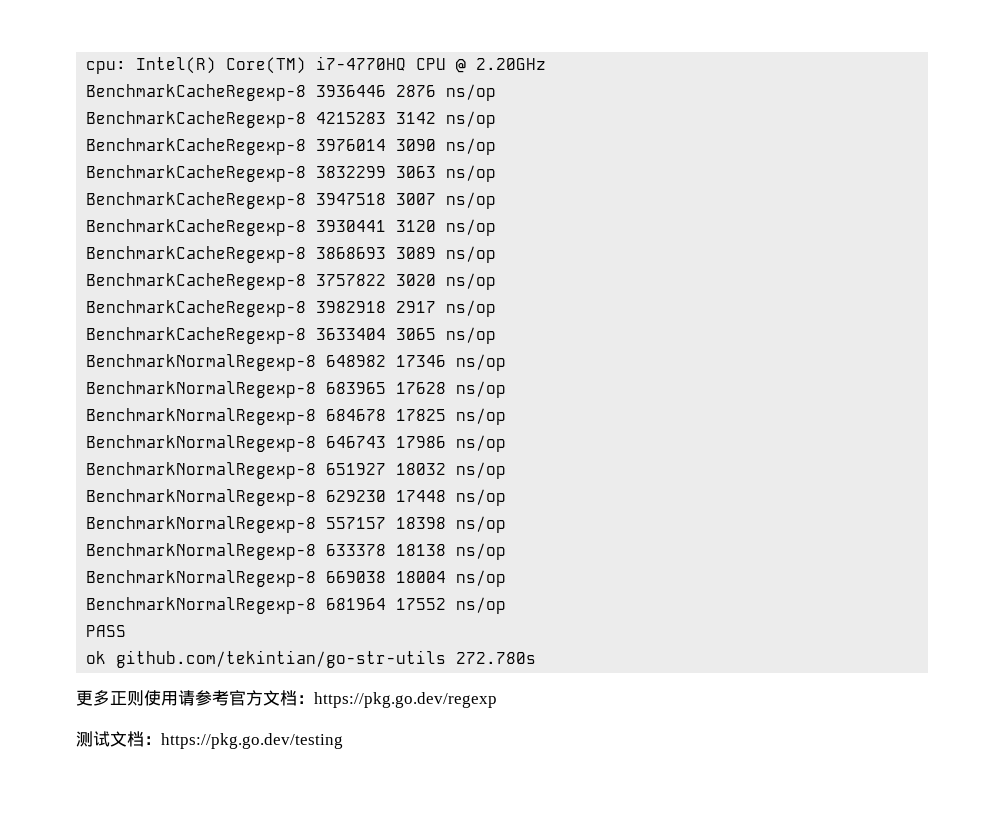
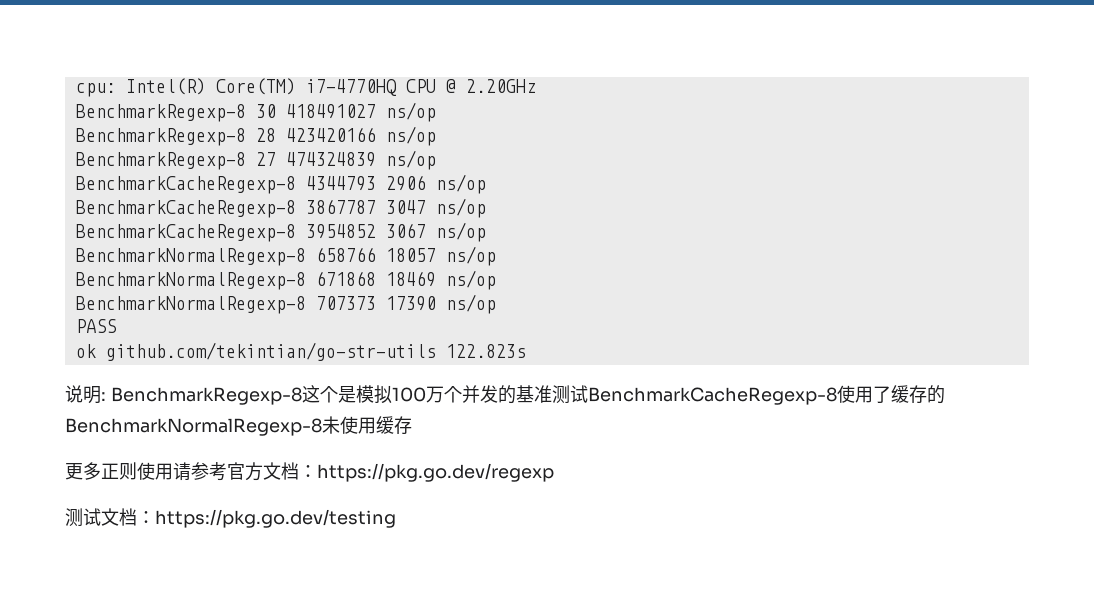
- BenchmarkCacheRegexp-8 3936446 2876 ns/op
- BenchmarkCacheRegexp-8 4215283 3142 ns/op
- BenchmarkCacheRegexp-8 3976014 3090 ns/op
- BenchmarkCacheRegexp-8 3832299 3063 ns/op
- BenchmarkCacheRegexp-8 3947518 3007 ns/op
- BenchmarkCacheRegexp-8 3930441 3120 ns/op
- BenchmarkCacheRegexp-8 3868693 3089 ns/op
- BenchmarkCacheRegexp-8 3757822 3020 ns/op
- BenchmarkCacheRegexp-8 3982918 2917 ns/op
- BenchmarkCacheRegexp-8 3633404 3065 ns/op
- BenchmarkNormalRegexp-8 648982 17346 ns/op
- BenchmarkNormalRegexp-8 683965 17628 ns/op
- BenchmarkNormalRegexp-8 684678 17825 ns/op
- BenchmarkNormalRegexp-8 646743 17986 ns/op
- BenchmarkNormalRegexp-8 651927 18032 ns/op
- BenchmarkNormalRegexp-8 629230 17448 ns/op
- BenchmarkNormalRegexp-8 557157 18398 ns/op
- BenchmarkNormalRegexp-8 633378 18138 ns/op
- BenchmarkNormalRegexp-8 669038 18004 ns/op
- BenchmarkNormalRegexp-8 681964 17552 ns/op
+ BenchmarkRegexp-8 30 418491027 ns/op
+ BenchmarkRegexp-8 28 423420166 ns/op
+ BenchmarkRegexp-8 27 474324839 ns/op
+ BenchmarkCacheRegexp-8 4344793 2906 ns/op
+ BenchmarkCacheRegexp-8 3867787 3047 ns/op
+ BenchmarkCacheRegexp-8 3954852 3067 ns/op
+ BenchmarkNormalRegexp-8 658766 18057 ns/op
+ BenchmarkNormalRegexp-8 671868 18469 ns/op
+ BenchmarkNormalRegexp-8 707373 17390 ns/op
  PASS
- ok github.com/tekintian/go-str-utils 272.780s
+ ok github.com/tekintian/go-str-utils 122.823s
+ 说明: BenchmarkRegexp-8这个是模拟100万个并发的基准测试BenchmarkCacheRegexp-8使用了缓存的BenchmarkNormalRegexp-8未使用缓存

